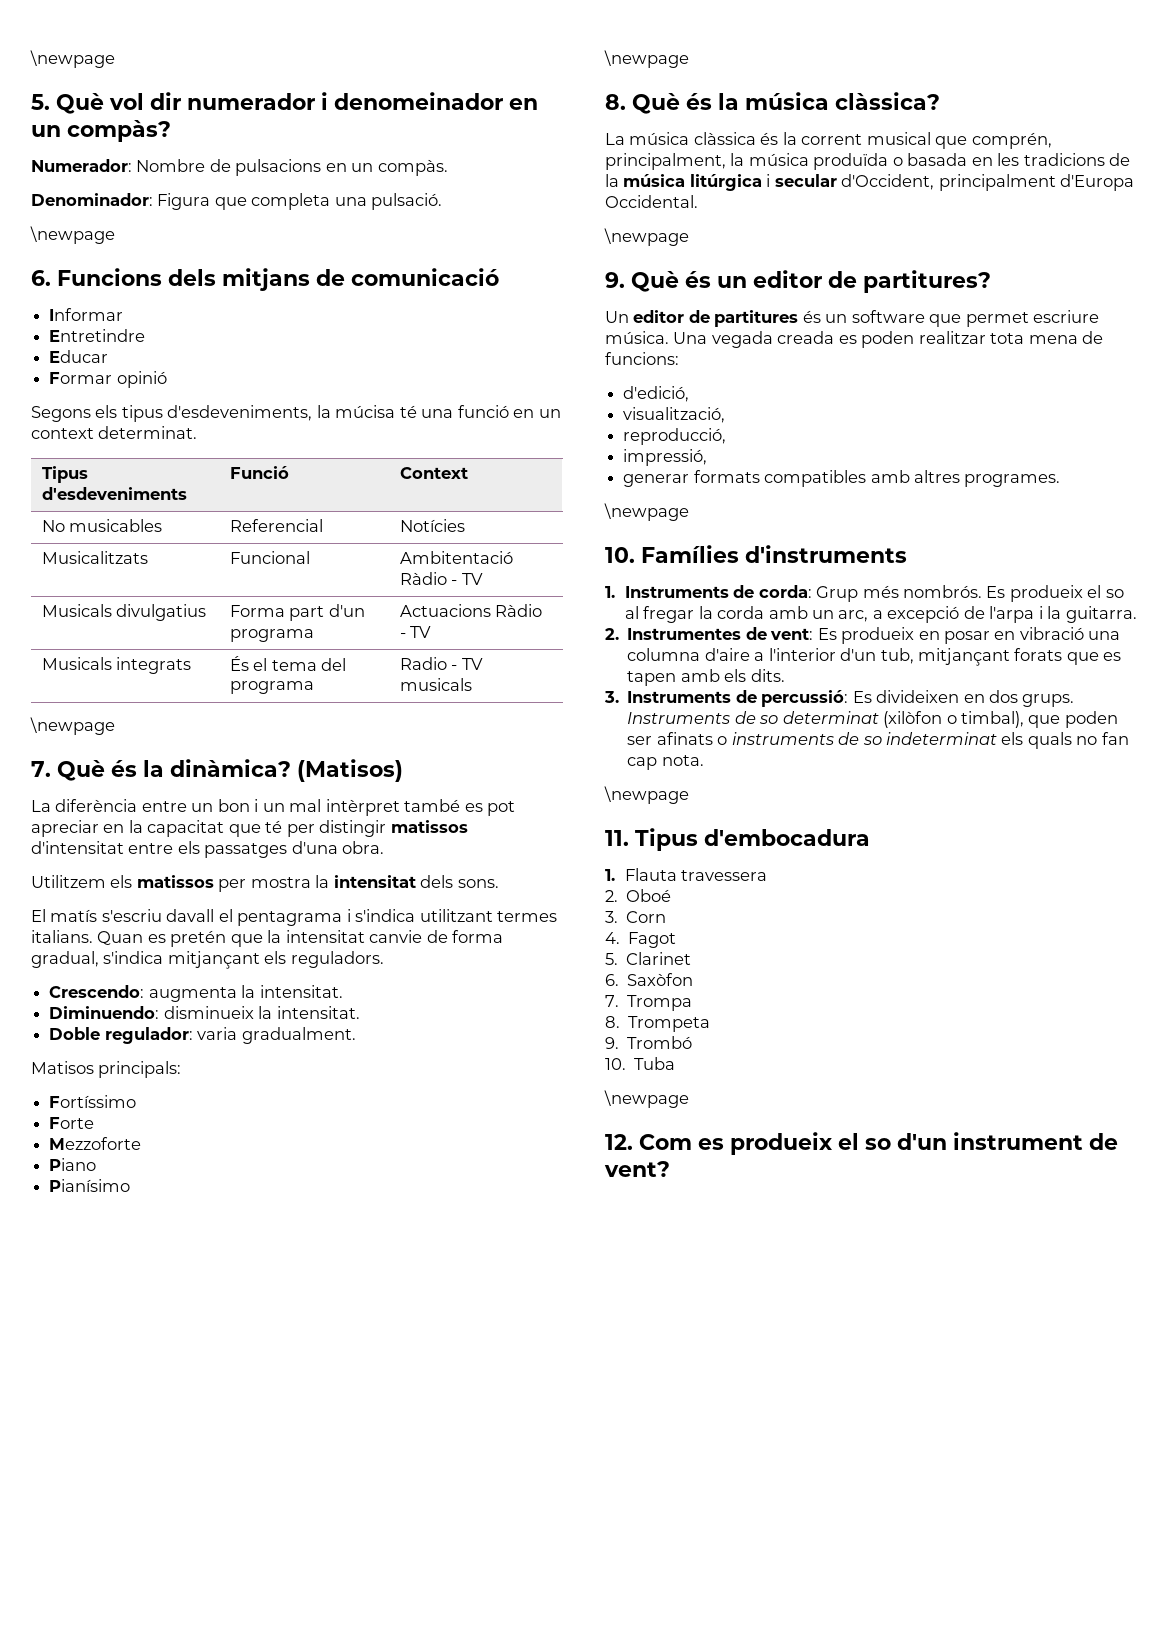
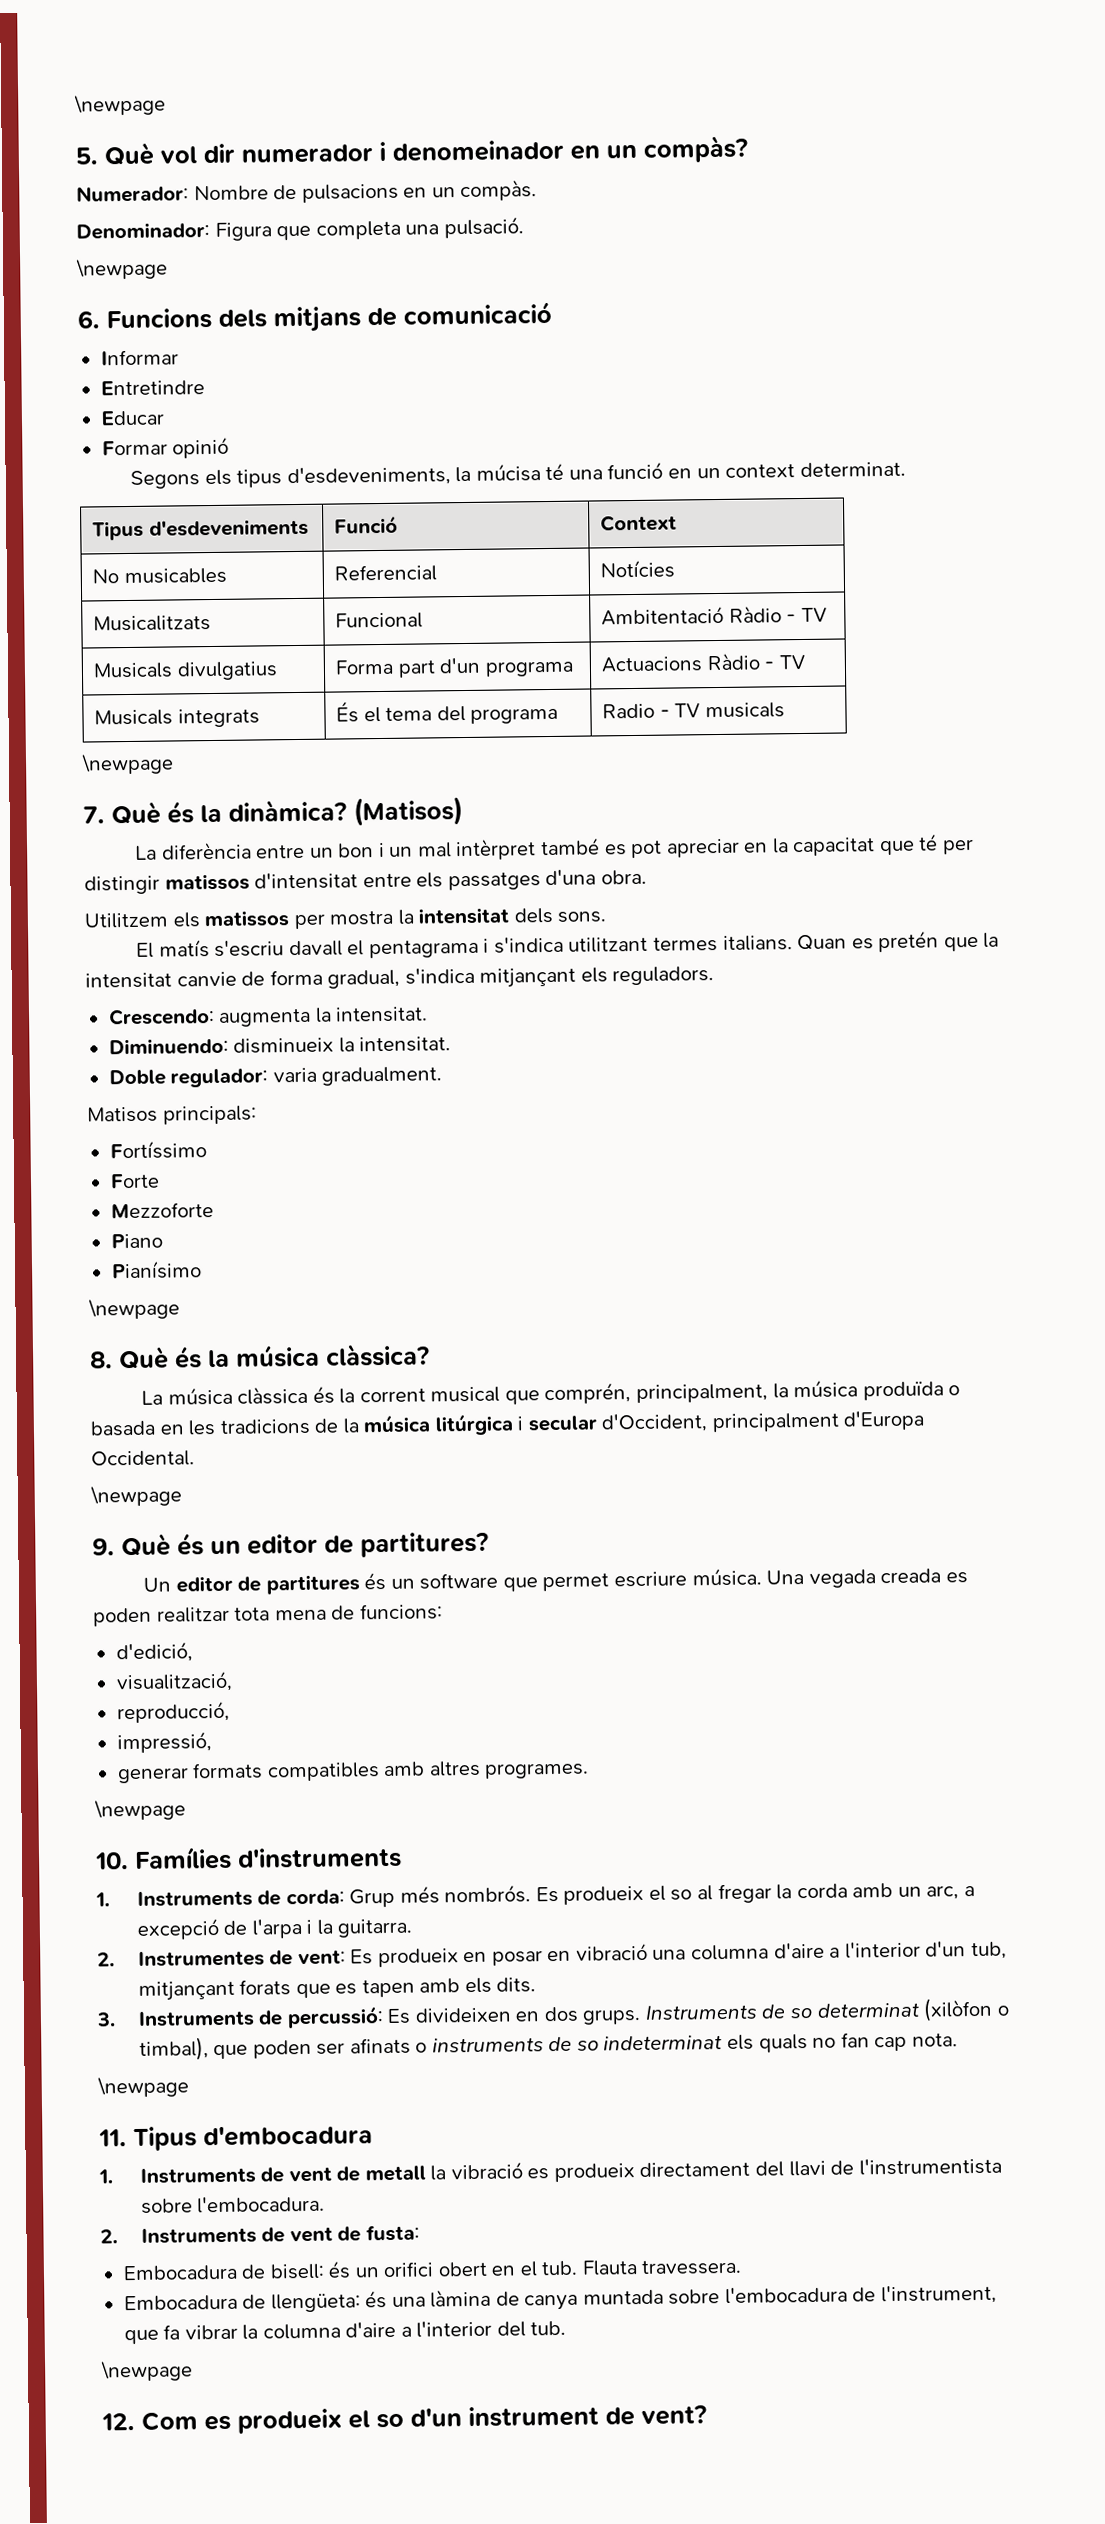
- 1. Flauta travessera
- 2. Oboé
- 3. Corn
- 4. Fagot
- 5. Clarinet
- 6. Saxòfon
- 7. Trompa
- 8. Trompeta
- 9. Trombó
- 10. Tuba
+ 1. Instruments de vent de metall la vibració es produeix directament del llavi de l'instrumentista sobre l'embocadura.
+ 2. Instruments de vent de fusta:
+ Embocadura de bisell: és un orifici obert en el tub. Flauta travessera.
+ Embocadura de llengüeta: és una làmina de canya muntada sobre l'embocadura de l'instrument, que fa vibrar la columna d'aire a l'interior del tub.

